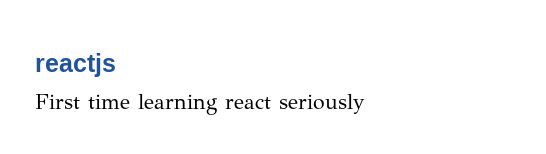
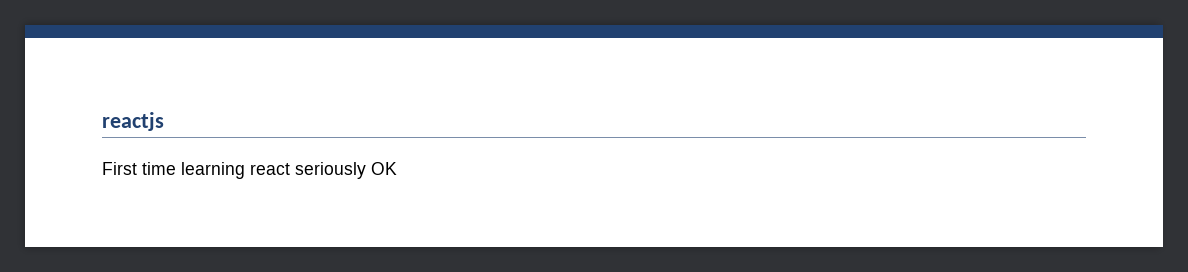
- First time learning react seriously
+ First time learning react seriously OK

